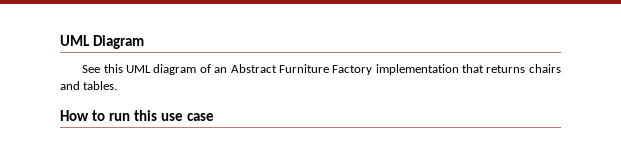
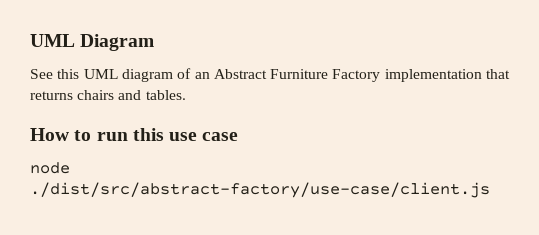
+ node ./dist/src/abstract-factory/use-case/client.js

